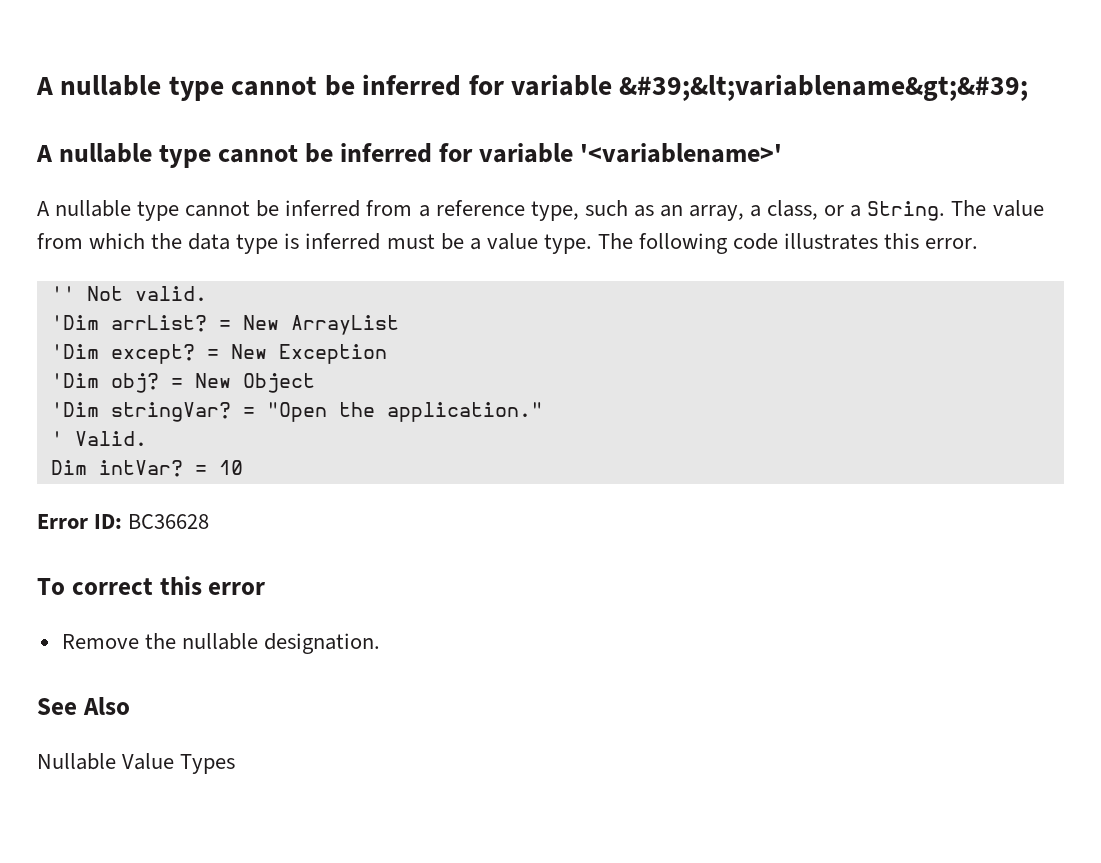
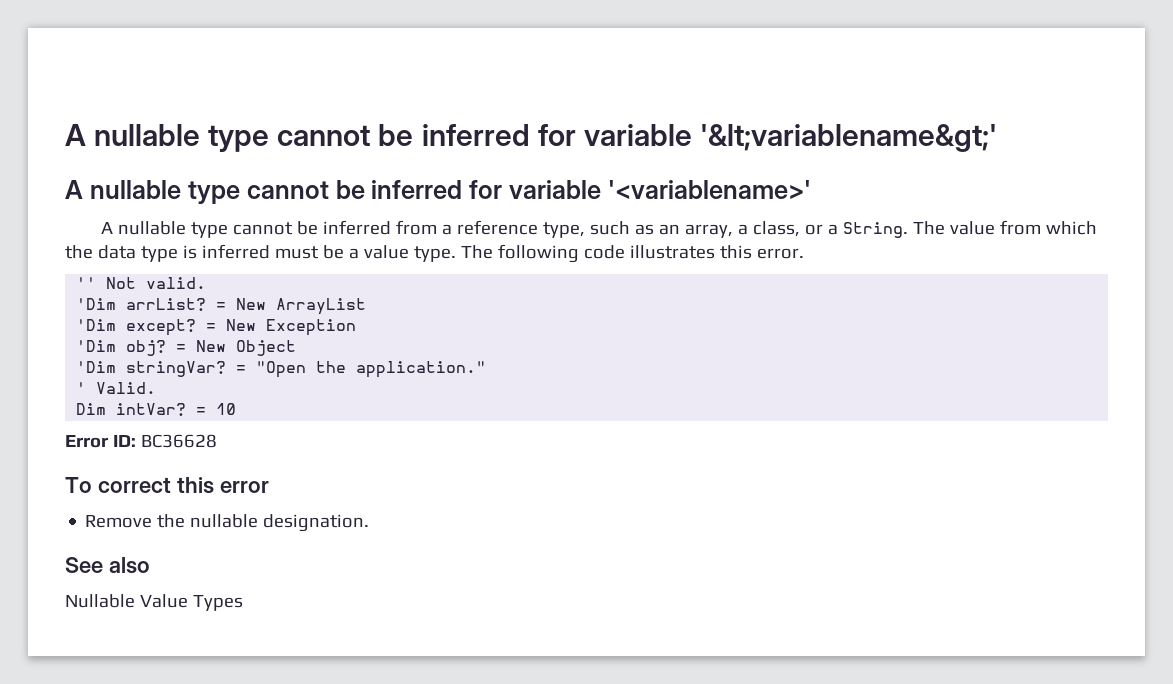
- A nullable type cannot be inferred for variable &#39;&lt;variablename&gt;&#39;
+ A nullable type cannot be inferred for variable '&lt;variablename&gt;'
- See Also
+ See also

